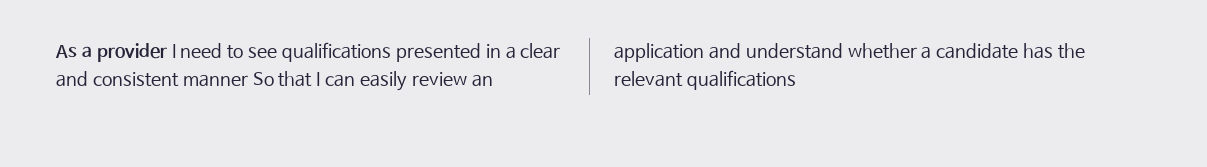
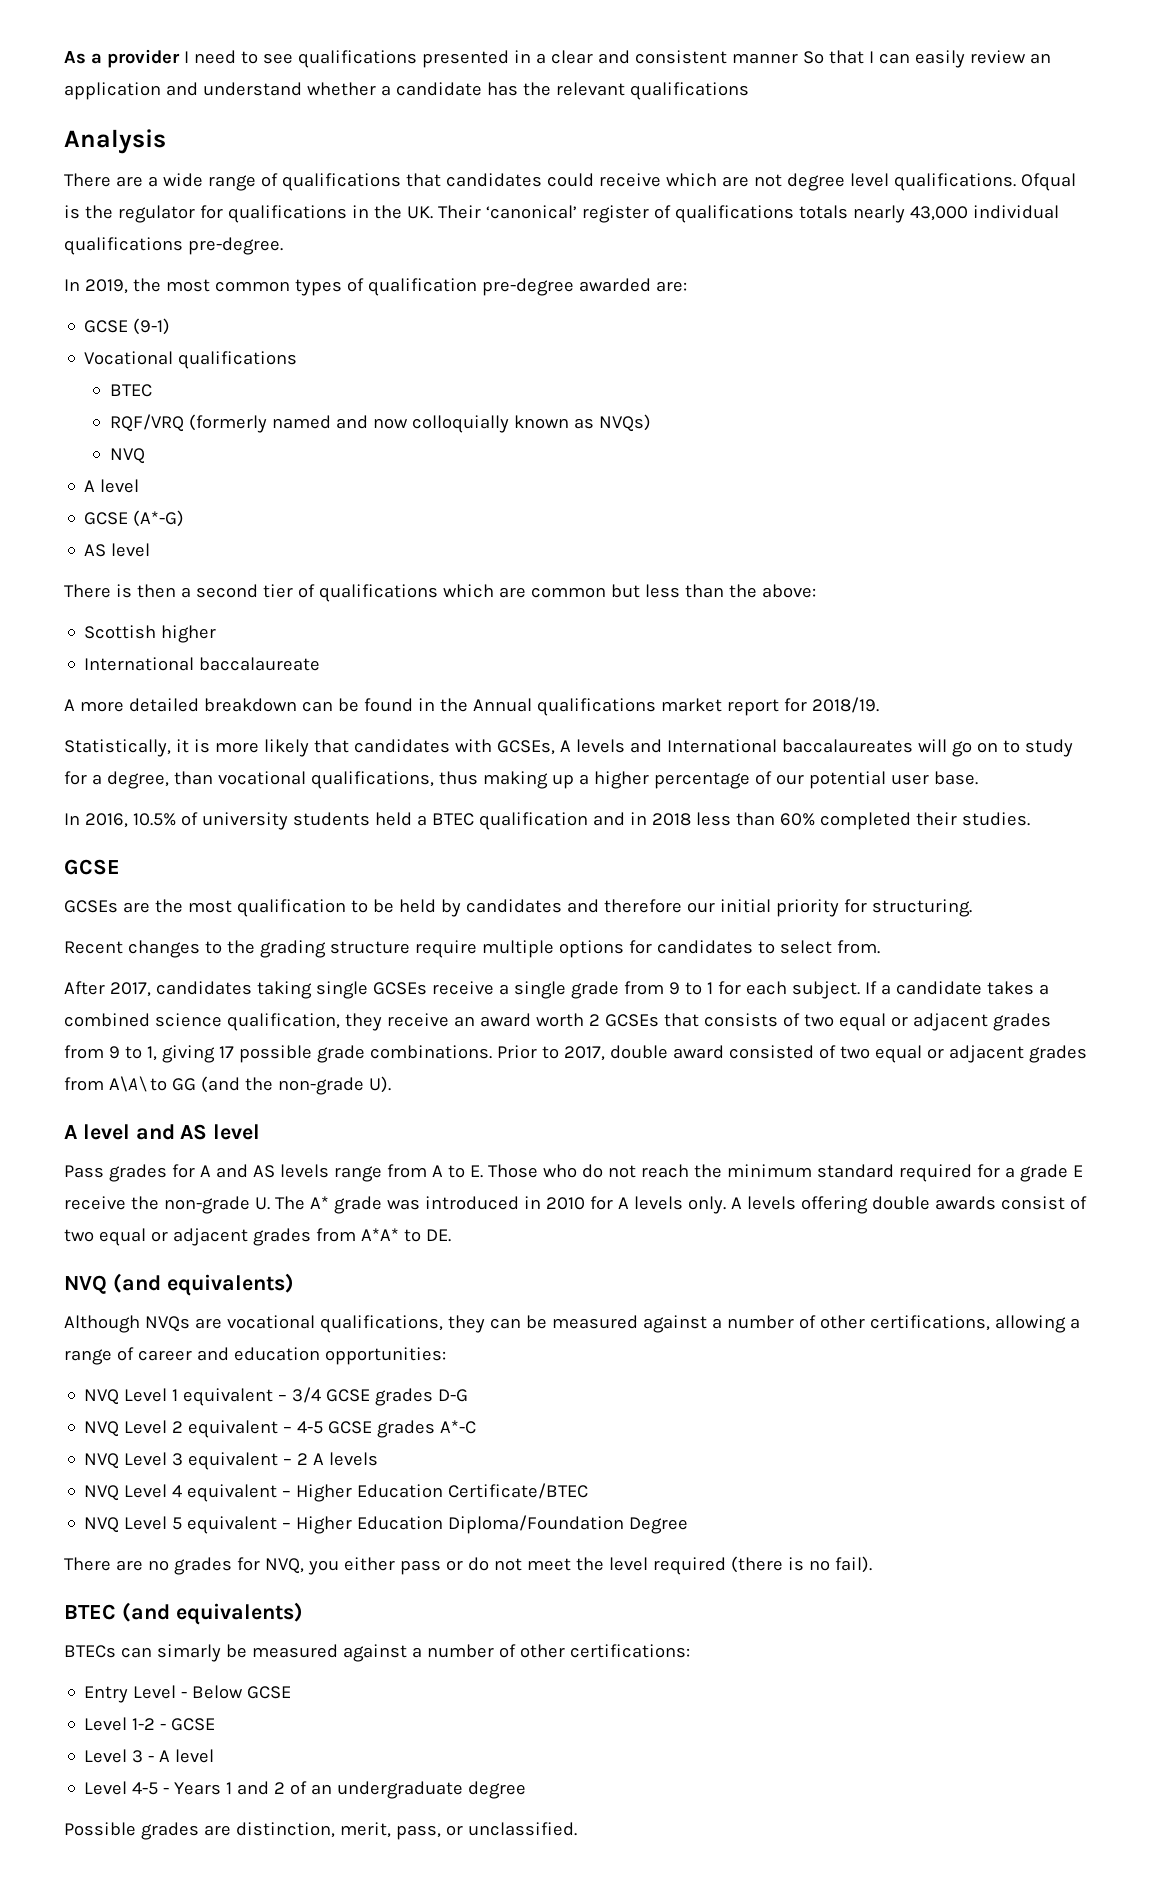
+ Analysis
+ There are a wide range of qualifications that candidates could receive which are not degree level qualifications. Ofqual is the regulator for qualifications in the UK. Their ‘canonical’ register of qualifications totals nearly 43,000 individual qualifications pre-degree.
+ In 2019, the most common types of qualification pre-degree awarded are:
+ GCSE (9-1)
+ Vocational qualifications
+ BTEC
+ RQF/VRQ (formerly named and now colloquially known as NVQs)
+ NVQ
+ A level
+ GCSE (A*-G)
+ AS level
+ There is then a second tier of qualifications which are common but less than the above:
+ Scottish higher
+ International baccalaureate
+ A more detailed breakdown can be found in the Annual qualifications market report for 2018/19.
+ Statistically, it is more likely that candidates with GCSEs, A levels and International baccalaureates will go on to study for a degree, than vocational qualifications, thus making up a higher percentage of our potential user base.
+ In 2016, 10.5% of university students held a BTEC qualification and in 2018 less than 60% completed their studies.
+ GCSE
+ GCSEs are the most qualification to be held by candidates and therefore our initial priority for structuring.
+ Recent changes to the grading structure require multiple options for candidates to select from.
+ After 2017, candidates taking single GCSEs receive a single grade from 9 to 1 for each subject. If a candidate takes a combined science qualification, they receive an award worth 2 GCSEs that consists of two equal or adjacent grades from 9 to 1, giving 17 possible grade combinations. Prior to 2017, double award consisted of two equal or adjacent grades from A\A\ to GG (and the non-grade U).
+ A level and AS level
+ Pass grades for A and AS levels range from A to E. Those who do not reach the minimum standard required for a grade E receive the non-grade U. The A* grade was introduced in 2010 for A levels only. A levels offering double awards consist of two equal or adjacent grades from A*A* to DE.
+ NVQ (and equivalents)
+ Although NVQs are vocational qualifications, they can be measured against a number of other certifications, allowing a range of career and education opportunities:
+ NVQ Level 1 equivalent – 3/4 GCSE grades D-G
+ NVQ Level 2 equivalent – 4-5 GCSE grades A*-C
+ NVQ Level 3 equivalent – 2 A levels
+ NVQ Level 4 equivalent – Higher Education Certificate/BTEC
+ NVQ Level 5 equivalent – Higher Education Diploma/Foundation Degree
+ There are no grades for NVQ, you either pass or do not meet the level required (there is no fail).
+ BTEC (and equivalents)
+ BTECs can simarly be measured against a number of other certifications:
+ Entry Level - Below GCSE
+ Level 1-2 - GCSE
+ Level 3 - A level
+ Level 4-5 - Years 1 and 2 of an undergraduate degree
+ Possible grades are distinction, merit, pass, or unclassified.

